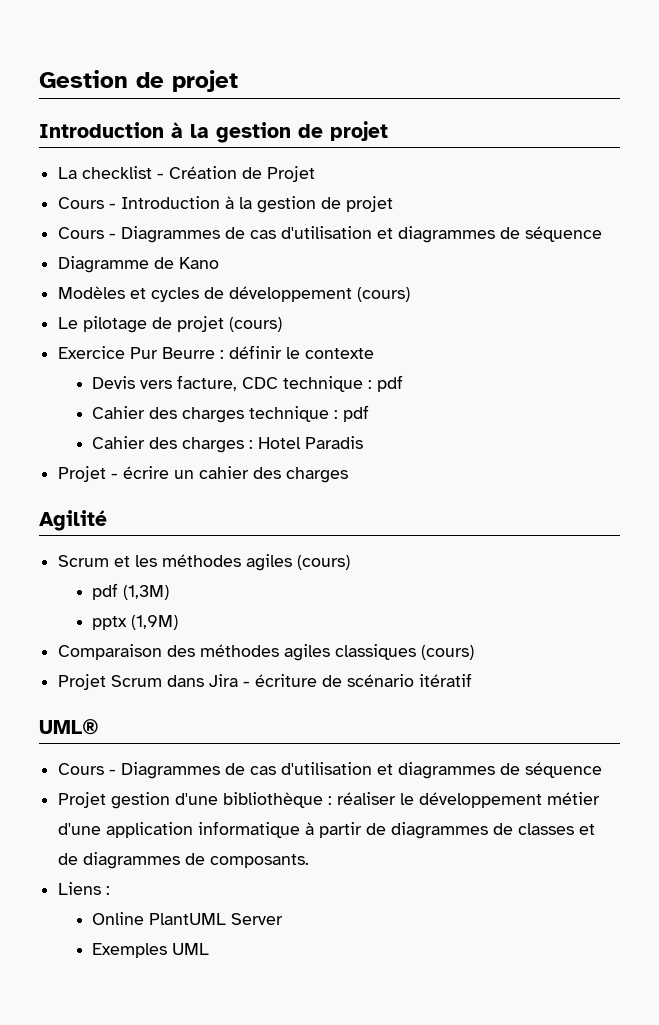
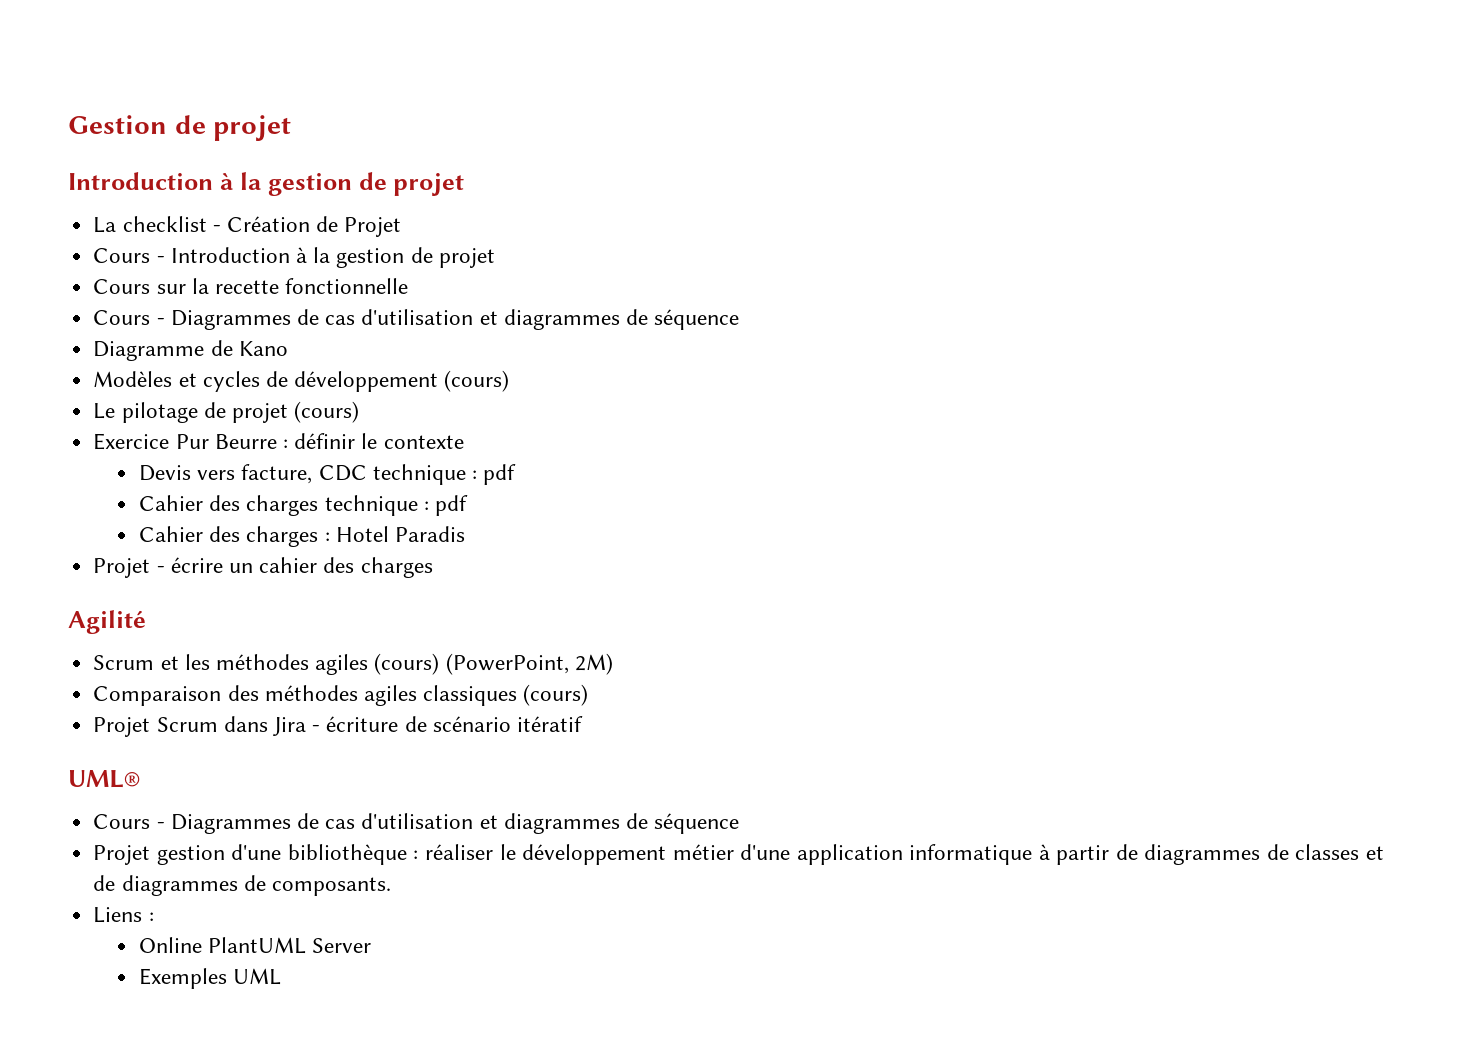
+ Cours sur la recette fonctionnelle
- Scrum et les méthodes agiles (cours)
- pdf (1,3M)
- pptx (1,9M)
+ Scrum et les méthodes agiles (cours) (PowerPoint, 2M)

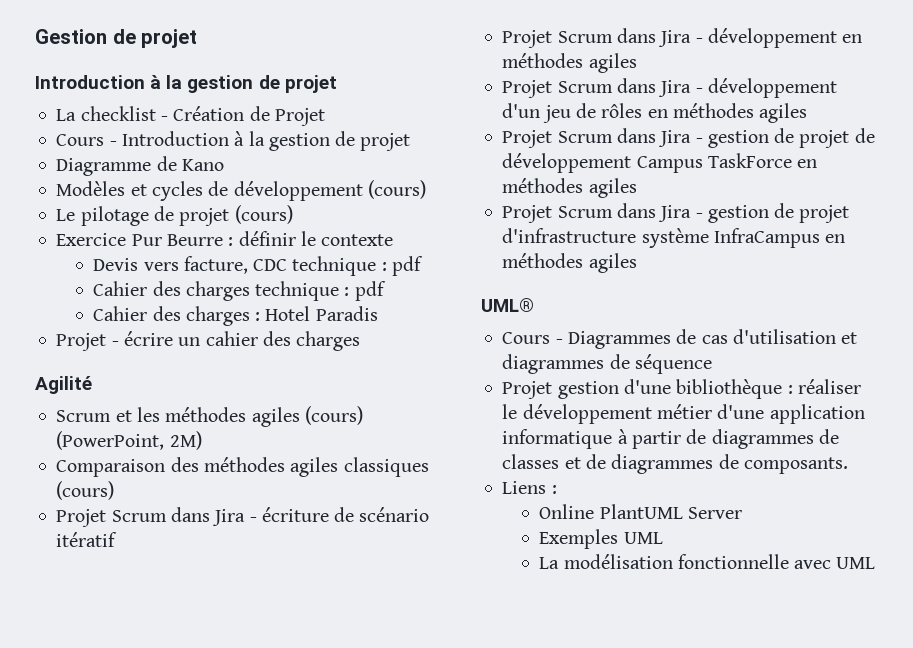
- Cours sur la recette fonctionnelle
- Cours - Diagrammes de cas d'utilisation et diagrammes de séquence
+ Projet Scrum dans Jira - développement en méthodes agiles
+ Projet Scrum dans Jira - développement d'un jeu de rôles en méthodes agiles
+ Projet Scrum dans Jira - gestion de projet de développement Campus TaskForce en méthodes agiles
+ Projet Scrum dans Jira - gestion de projet d'infrastructure système InfraCampus en méthodes agiles
+ La modélisation fonctionnelle avec UML

